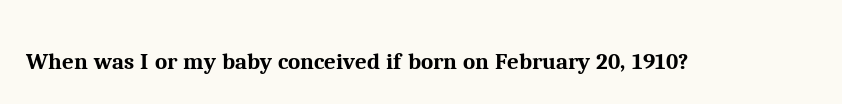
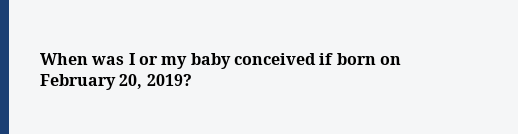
- When was I or my baby conceived if born on February 20, 1910?
+ When was I or my baby conceived if born on February 20, 2019?

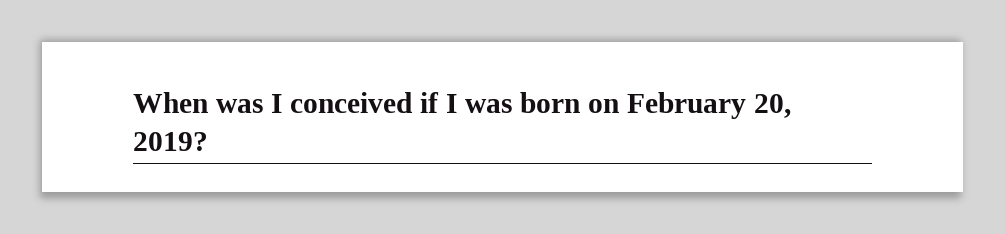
- When was I or my baby conceived if born on February 20, 2019?
+ When was I conceived if I was born on February 20, 2019?

